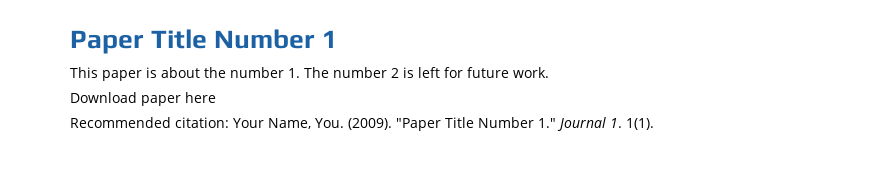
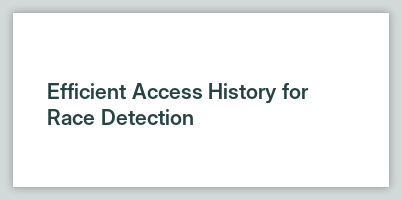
- Paper Title Number 1
- This paper is about the number 1. The number 2 is left for future work.
- Download paper here
- Recommended citation: Your Name, You. (2009). "Paper Title Number 1." Journal 1. 1(1).
+ Efficient Access History for Race Detection

